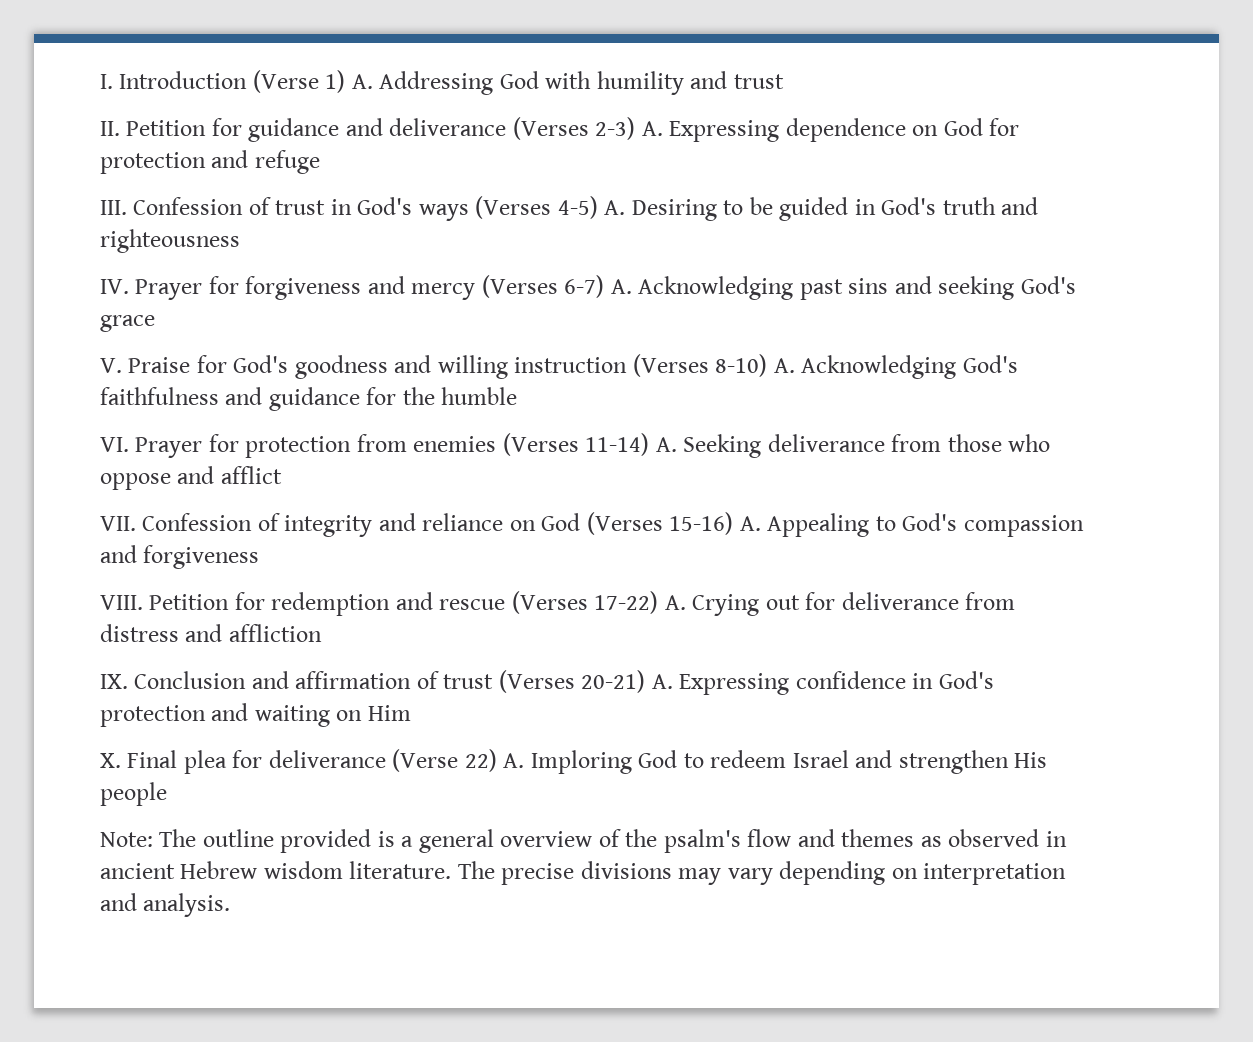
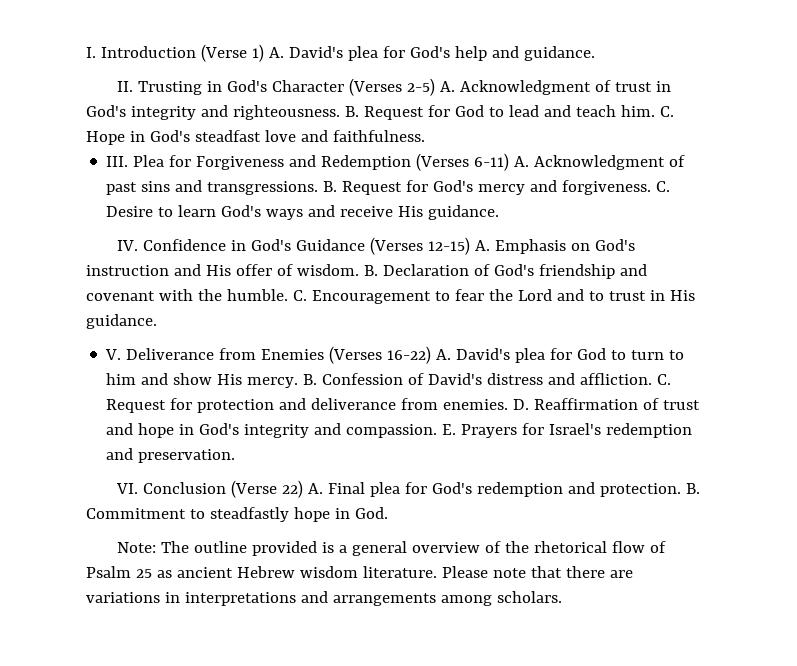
- I. Introduction (Verse 1) A. Addressing God with humility and trust
- II. Petition for guidance and deliverance (Verses 2-3) A. Expressing dependence on God for protection and refuge
- III. Confession of trust in God's ways (Verses 4-5) A. Desiring to be guided in God's truth and righteousness
- IV. Prayer for forgiveness and mercy (Verses 6-7) A. Acknowledging past sins and seeking God's grace
- V. Praise for God's goodness and willing instruction (Verses 8-10) A. Acknowledging God's faithfulness and guidance for the humble
- VI. Prayer for protection from enemies (Verses 11-14) A. Seeking deliverance from those who oppose and afflict
- VII. Confession of integrity and reliance on God (Verses 15-16) A. Appealing to God's compassion and forgiveness
- VIII. Petition for redemption and rescue (Verses 17-22) A. Crying out for deliverance from distress and affliction
- IX. Conclusion and affirmation of trust (Verses 20-21) A. Expressing confidence in God's protection and waiting on Him
- X. Final plea for deliverance (Verse 22) A. Imploring God to redeem Israel and strengthen His people
+ I. Introduction (Verse 1) A. David's plea for God's help and guidance.
+ II. Trusting in God's Character (Verses 2-5) A. Acknowledgment of trust in God's integrity and righteousness. B. Request for God to lead and teach him. C. Hope in God's steadfast love and faithfulness.
+ III. Plea for Forgiveness and Redemption (Verses 6-11) A. Acknowledgment of past sins and transgressions. B. Request for God's mercy and forgiveness. C. Desire to learn God's ways and receive His guidance.
+ IV. Confidence in God's Guidance (Verses 12-15) A. Emphasis on God's instruction and His offer of wisdom. B. Declaration of God's friendship and covenant with the humble. C. Encouragement to fear the Lord and to trust in His guidance.
+ V. Deliverance from Enemies (Verses 16-22) A. David's plea for God to turn to him and show His mercy. B. Confession of David's distress and affliction. C. Request for protection and deliverance from enemies. D. Reaffirmation of trust and hope in God's integrity and compassion. E. Prayers for Israel's redemption and preservation.
+ VI. Conclusion (Verse 22) A. Final plea for God's redemption and protection. B. Commitment to steadfastly hope in God.
- Note: The outline provided is a general overview of the psalm's flow and themes as observed in ancient Hebrew wisdom literature. The precise divisions may vary depending on interpretation and analysis.
+ Note: The outline provided is a general overview of the rhetorical flow of Psalm 25 as ancient Hebrew wisdom literature. Please note that there are variations in interpretations and arrangements among scholars.

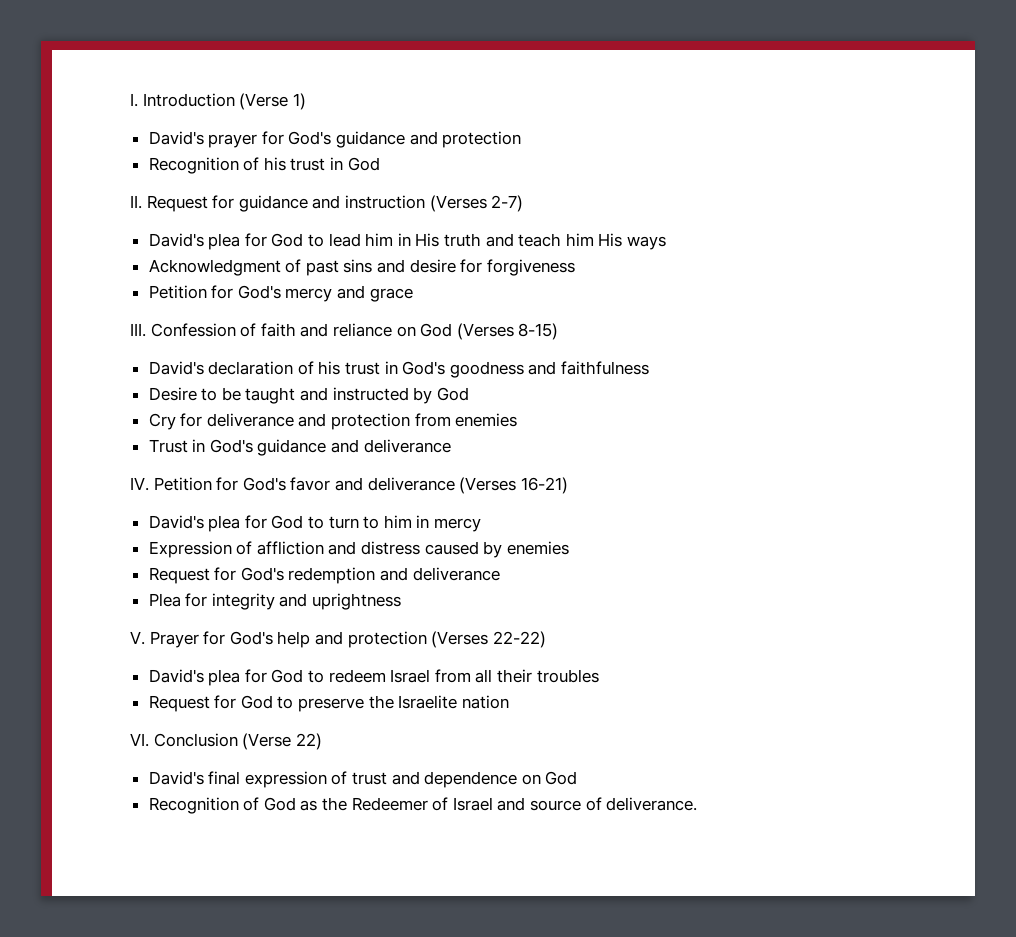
- I. Introduction (Verse 1) A. David's plea for God's help and guidance.
- II. Trusting in God's Character (Verses 2-5) A. Acknowledgment of trust in God's integrity and righteousness. B. Request for God to lead and teach him. C. Hope in God's steadfast love and faithfulness.
- III. Plea for Forgiveness and Redemption (Verses 6-11) A. Acknowledgment of past sins and transgressions. B. Request for God's mercy and forgiveness. C. Desire to learn God's ways and receive His guidance.
- IV. Confidence in God's Guidance (Verses 12-15) A. Emphasis on God's instruction and His offer of wisdom. B. Declaration of God's friendship and covenant with the humble. C. Encouragement to fear the Lord and to trust in His guidance.
- V. Deliverance from Enemies (Verses 16-22) A. David's plea for God to turn to him and show His mercy. B. Confession of David's distress and affliction. C. Request for protection and deliverance from enemies. D. Reaffirmation of trust and hope in God's integrity and compassion. E. Prayers for Israel's redemption and preservation.
- VI. Conclusion (Verse 22) A. Final plea for God's redemption and protection. B. Commitment to steadfastly hope in God.
- Note: The outline provided is a general overview of the rhetorical flow of Psalm 25 as ancient Hebrew wisdom literature. Please note that there are variations in interpretations and arrangements among scholars.
+ I. Introduction (Verse 1)
+ David's prayer for God's guidance and protection
+ Recognition of his trust in God
+ II. Request for guidance and instruction (Verses 2-7)
+ David's plea for God to lead him in His truth and teach him His ways
+ Acknowledgment of past sins and desire for forgiveness
+ Petition for God's mercy and grace
+ III. Confession of faith and reliance on God (Verses 8-15)
+ David's declaration of his trust in God's goodness and faithfulness
+ Desire to be taught and instructed by God
+ Cry for deliverance and protection from enemies
+ Trust in God's guidance and deliverance
+ IV. Petition for God's favor and deliverance (Verses 16-21)
+ David's plea for God to turn to him in mercy
+ Expression of affliction and distress caused by enemies
+ Request for God's redemption and deliverance
+ Plea for integrity and uprightness
+ V. Prayer for God's help and protection (Verses 22-22)
+ David's plea for God to redeem Israel from all their troubles
+ Request for God to preserve the Israelite nation
+ VI. Conclusion (Verse 22)
+ David's final expression of trust and dependence on God
+ Recognition of God as the Redeemer of Israel and source of deliverance.

